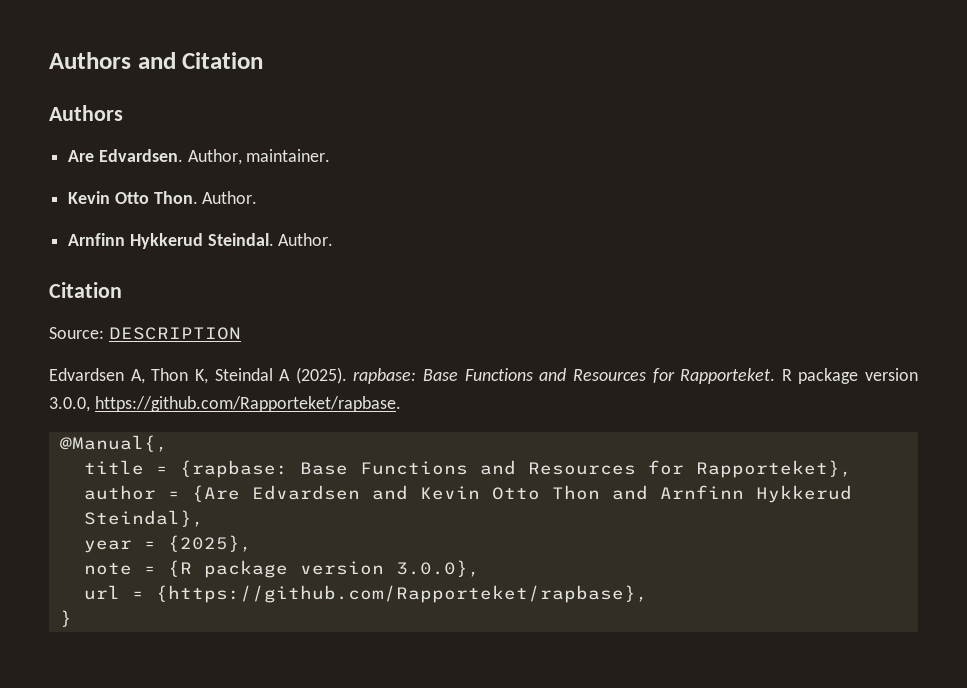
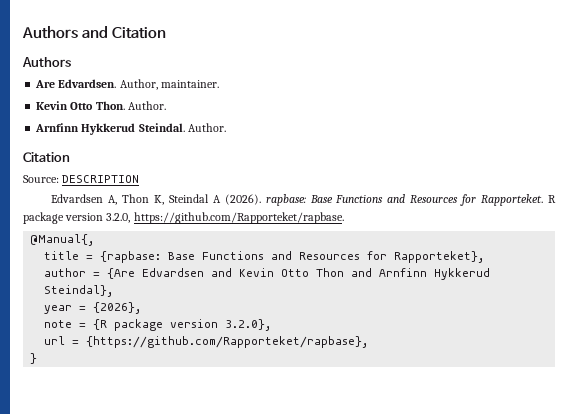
- Edvardsen A, Thon K, Steindal A (2025). rapbase: Base Functions and Resources for Rapporteket.
+ Edvardsen A, Thon K, Steindal A (2026). rapbase: Base Functions and Resources for Rapporteket.
- R package version 3.0.0, https://github.com/Rapporteket/rapbase.
+ R package version 3.2.0, https://github.com/Rapporteket/rapbase.
- year = {2025},
+ year = {2026},
- note = {R package version 3.0.0},
+ note = {R package version 3.2.0},

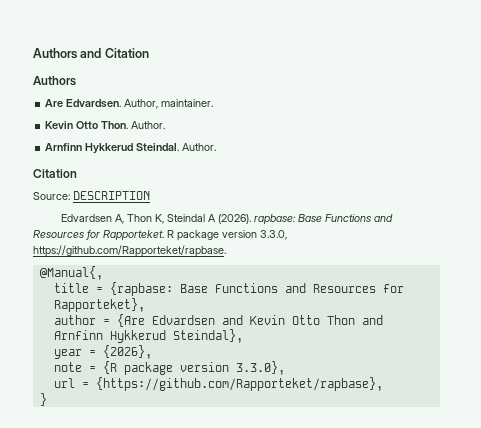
- R package version 3.2.0, https://github.com/Rapporteket/rapbase.
+ R package version 3.3.0, https://github.com/Rapporteket/rapbase.
- note = {R package version 3.2.0},
+ note = {R package version 3.3.0},

